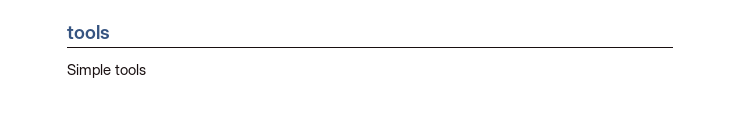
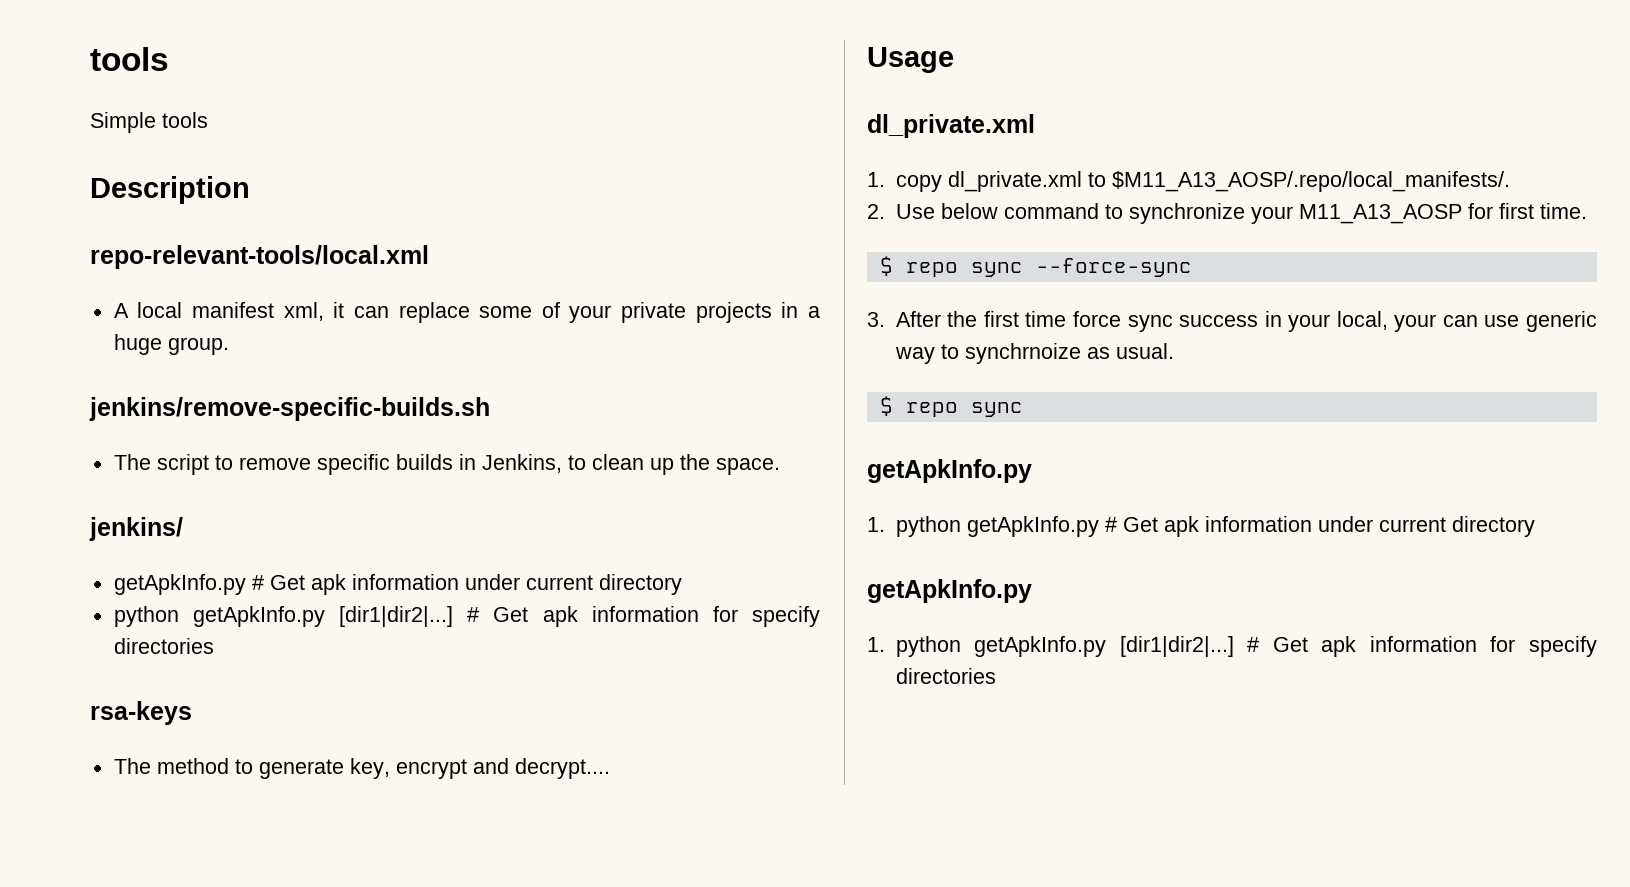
+ Description
+ repo-relevant-tools/local.xml
+ A local manifest xml, it can replace some of your private projects in a huge group.
+ jenkins/remove-specific-builds.sh
+ The script to remove specific builds in Jenkins, to clean up the space.
+ jenkins/
+ getApkInfo.py # Get apk information under current directory
+ python getApkInfo.py [dir1|dir2|...] # Get apk information for specify directories
+ rsa-keys
+ The method to generate key, encrypt and decrypt....
+ Usage
+ dl_private.xml
+ 1. copy dl_private.xml to $M11_A13_AOSP/.repo/local_manifests/.
+ 2. Use below command to synchronize your M11_A13_AOSP for first time.
+ $ repo sync --force-sync
+ 3. After the first time force sync success in your local, your can use generic way to synchrnoize as usual.
+ $ repo sync
+ getApkInfo.py
+ 1. python getApkInfo.py # Get apk information under current directory
+ getApkInfo.py
+ 1. python getApkInfo.py [dir1|dir2|...] # Get apk information for specify directories

